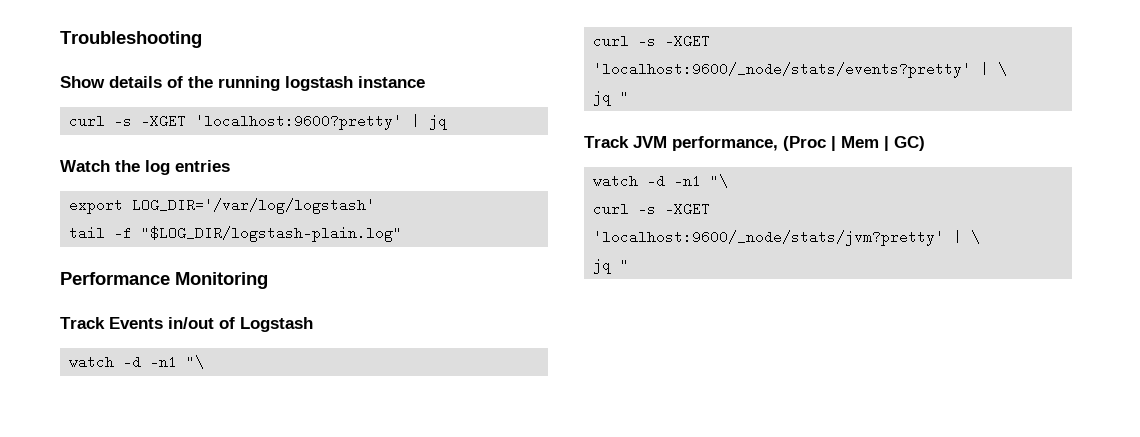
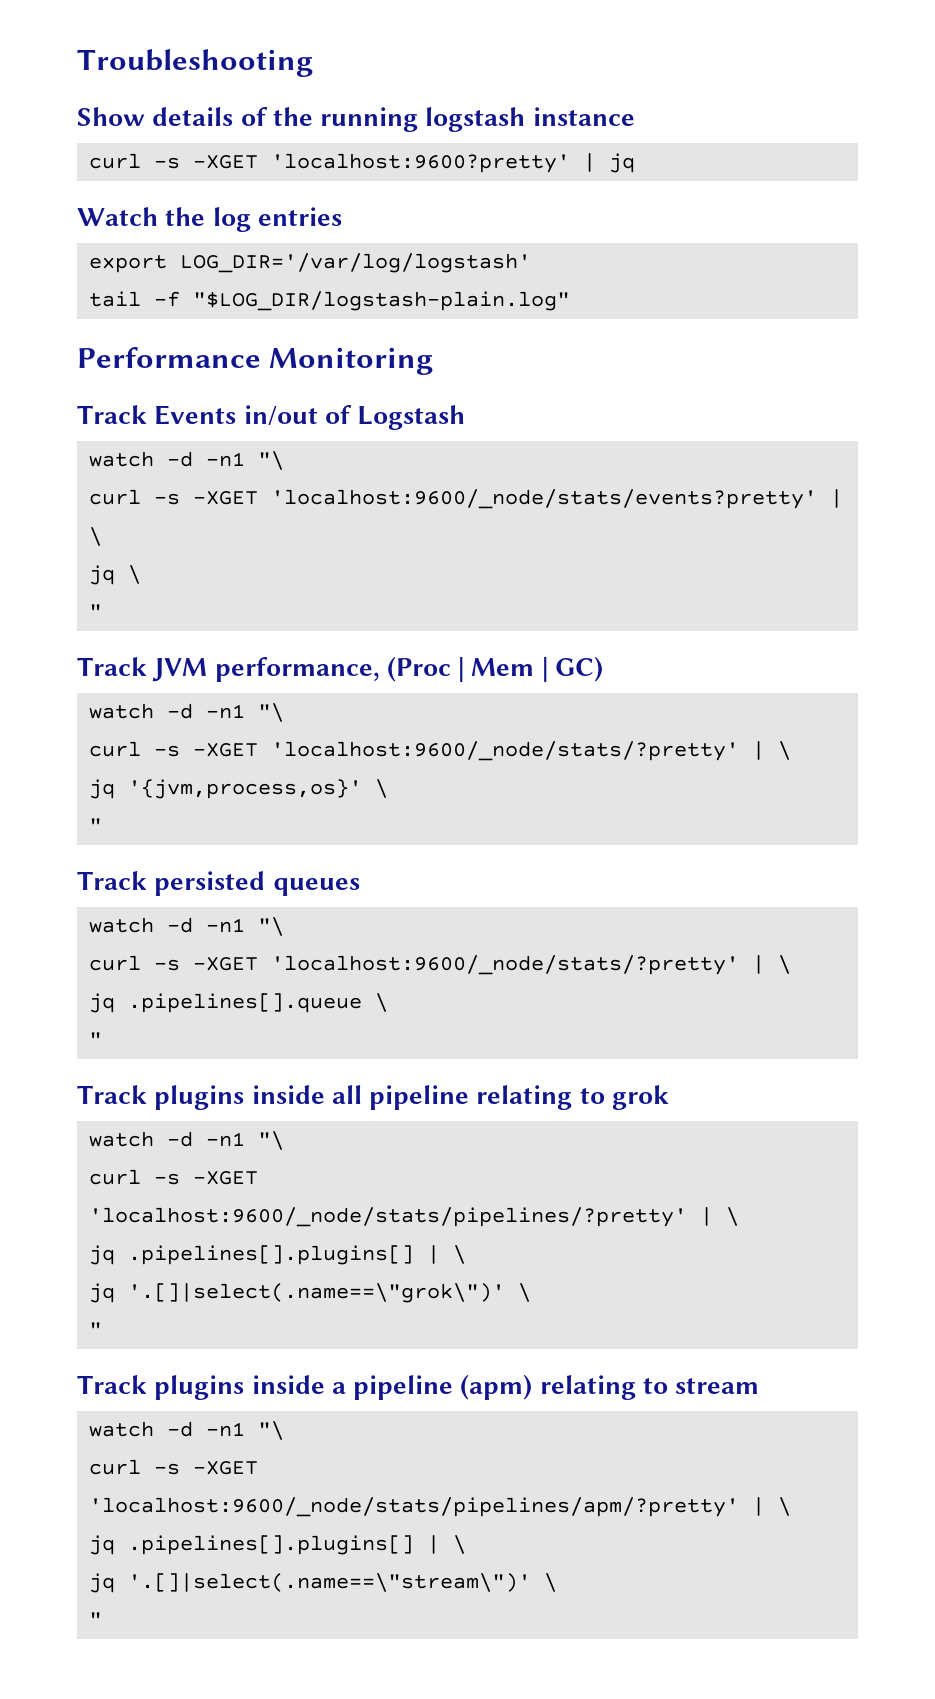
  curl -s -XGET 'localhost:9600/_node/stats/events?pretty' | \
- jq "
+ jq \
+ "
  Track JVM performance, (Proc | Mem | GC)
  watch -d -n1 "\
- curl -s -XGET 'localhost:9600/_node/stats/jvm?pretty' | \
- jq "
+ curl -s -XGET 'localhost:9600/_node/stats/?pretty' | \
+ jq '{jvm,process,os}' \
+ "
+ Track persisted queues
+ watch -d -n1 "\
+ curl -s -XGET 'localhost:9600/_node/stats/?pretty' | \
+ jq .pipelines[].queue \
+ "
+ Track plugins inside all pipeline relating to grok
+ watch -d -n1 "\
+ curl -s -XGET 'localhost:9600/_node/stats/pipelines/?pretty' | \
+ jq .pipelines[].plugins[] | \
+ jq '.[]|select(.name==\"grok\")' \
+ "
+ Track plugins inside a pipeline (apm) relating to stream
+ watch -d -n1 "\
+ curl -s -XGET 'localhost:9600/_node/stats/pipelines/apm/?pretty' | \
+ jq .pipelines[].plugins[] | \
+ jq '.[]|select(.name==\"stream\")' \
+ "

